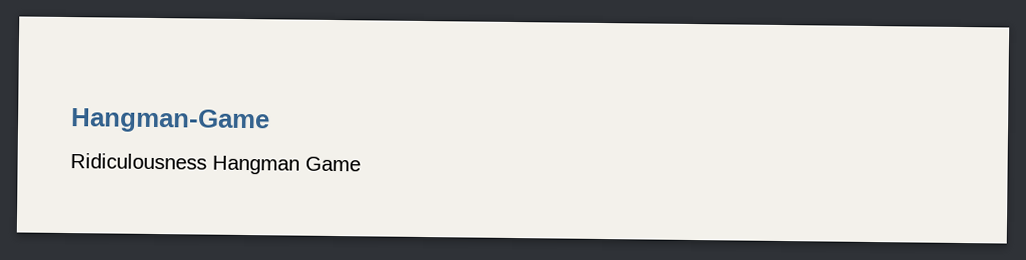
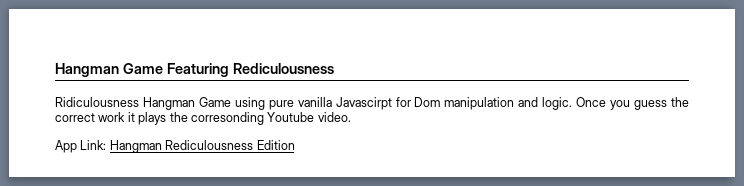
- Hangman-Game
+ Hangman Game Featuring Rediculousness
- Ridiculousness Hangman Game
+ Ridiculousness Hangman Game using pure vanilla Javascirpt for Dom manipulation and logic. Once you guess the correct work it plays the corresonding Youtube video.
+ App Link: Hangman Rediculousness Edition

